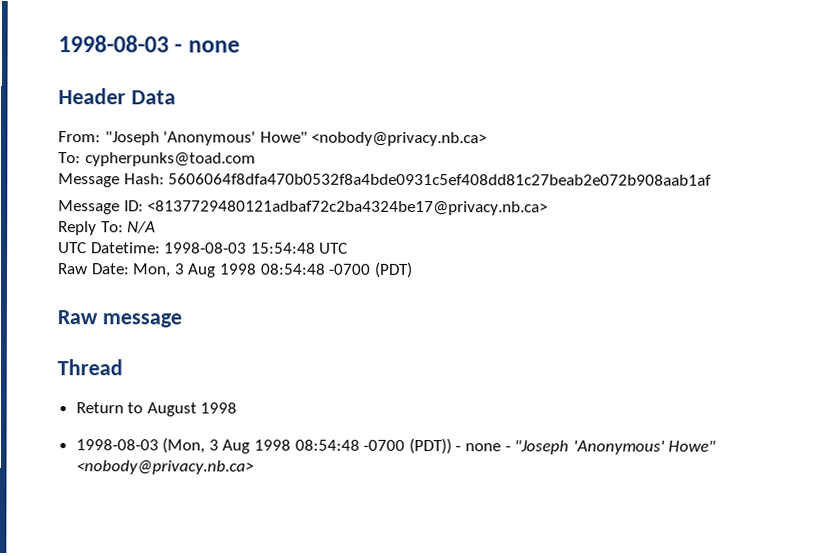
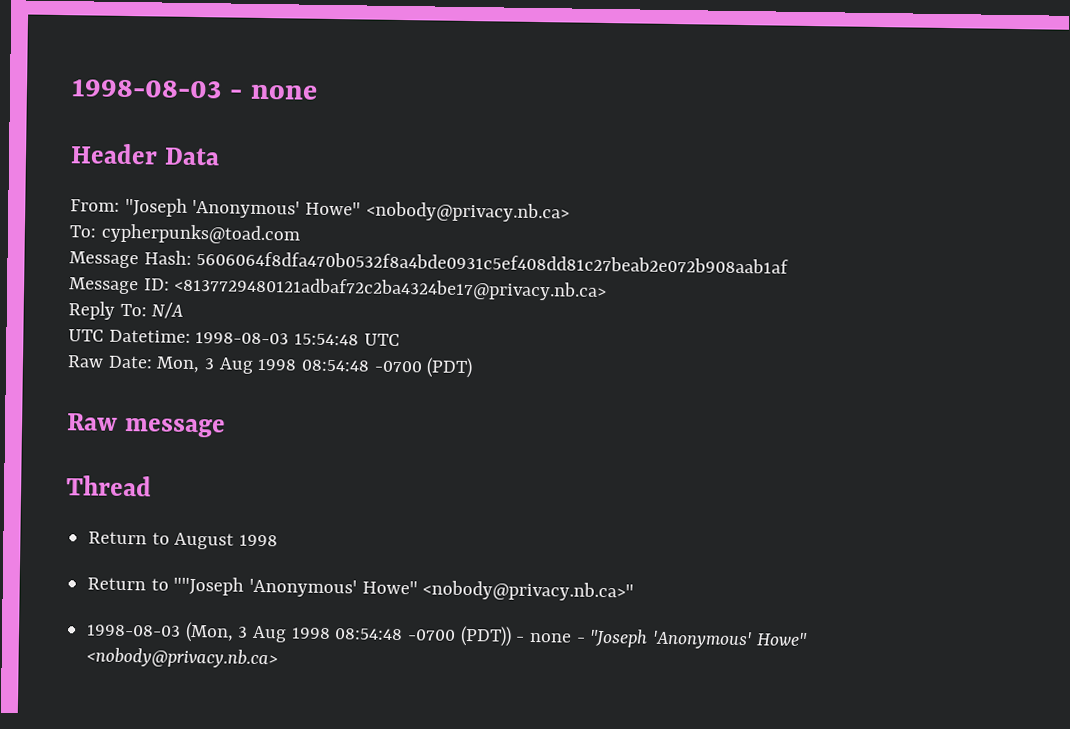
+ Return to ""Joseph 'Anonymous' Howe" <nobody@privacy.nb.ca>"

